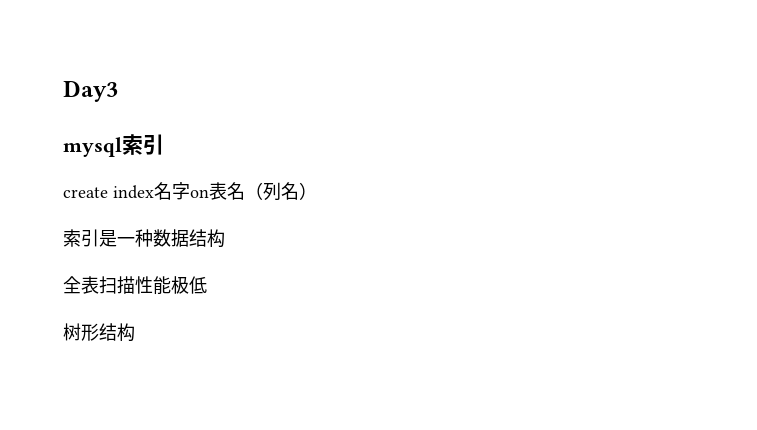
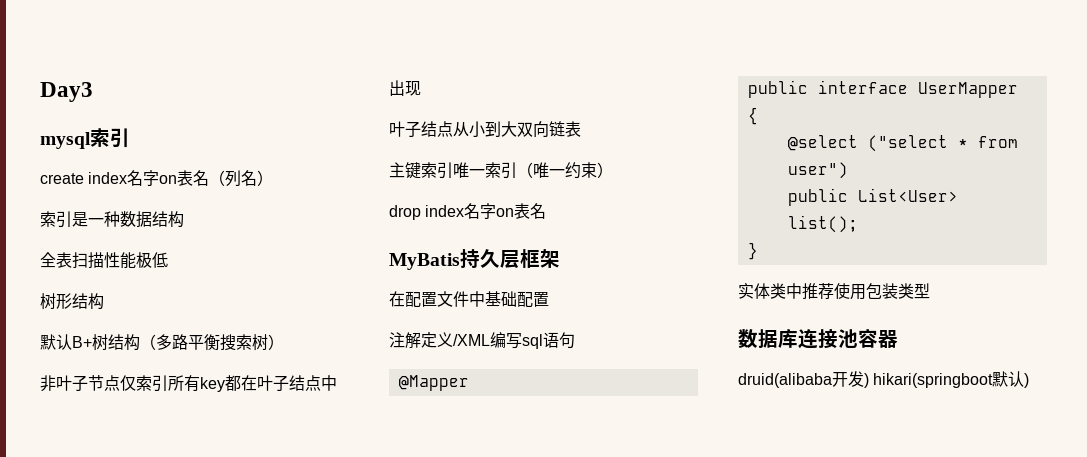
+ 默认B+树结构（多路平衡搜索树）
+ 非叶子节点仅索引所有key都在叶子结点中出现
+ 叶子结点从小到大双向链表
+ 主键索引唯一索引（唯一约束）
+ drop index名字on表名
+ MyBatis持久层框架
+ 在配置文件中基础配置
+ 注解定义/XML编写sql语句
+ @Mapper
+ public interface UserMapper {
+ @select ("select * from user")
+ public List<User> list();
+ }
+ 实体类中推荐使用包装类型
+ 数据库连接池容器
+ druid(alibaba开发) hikari(springboot默认)

